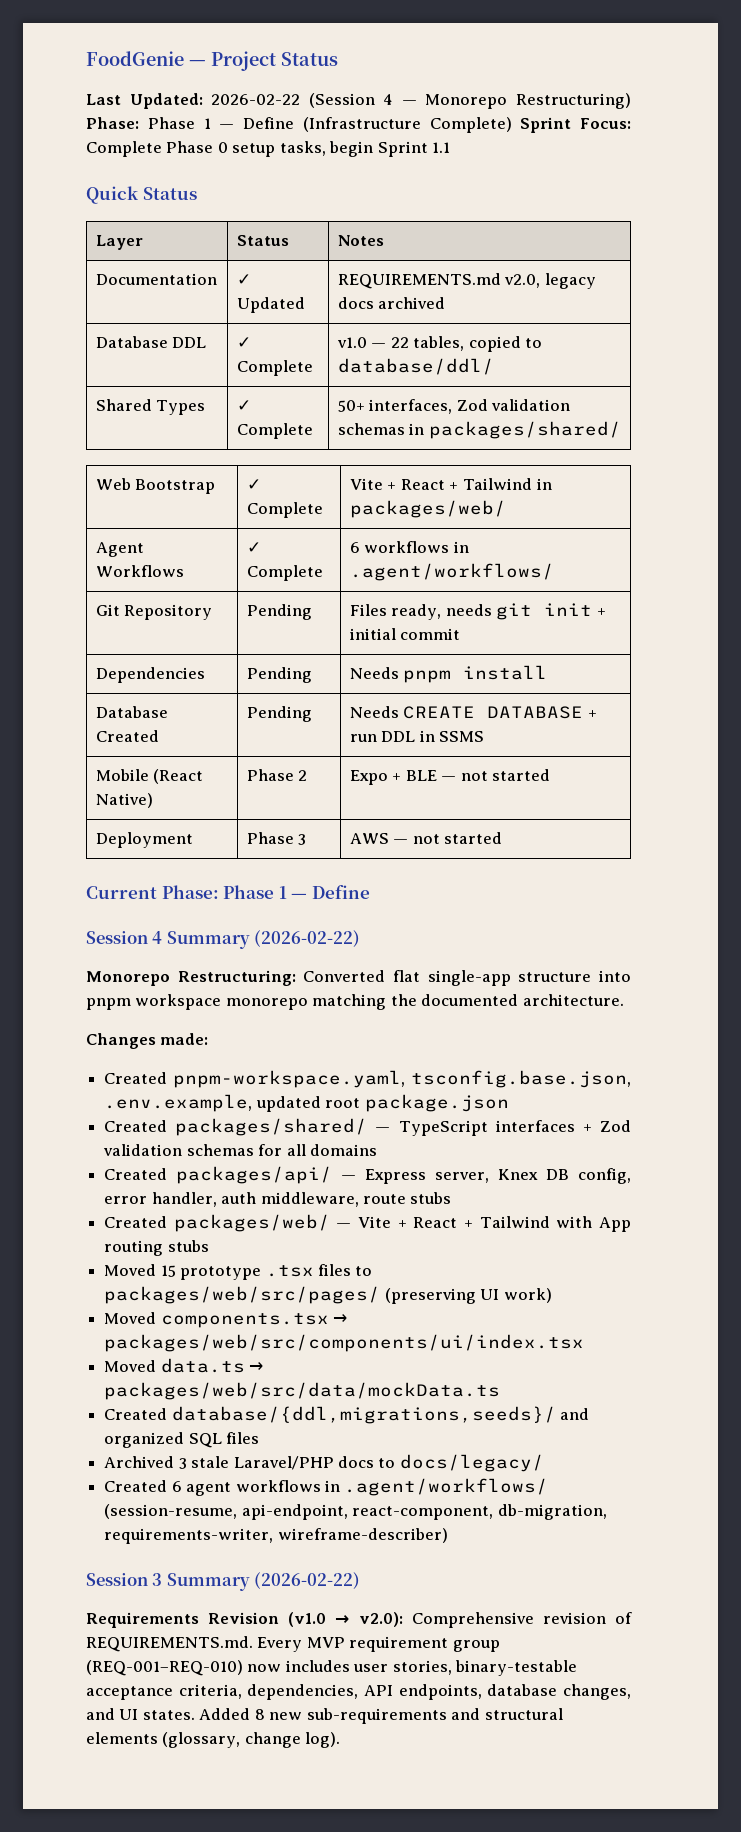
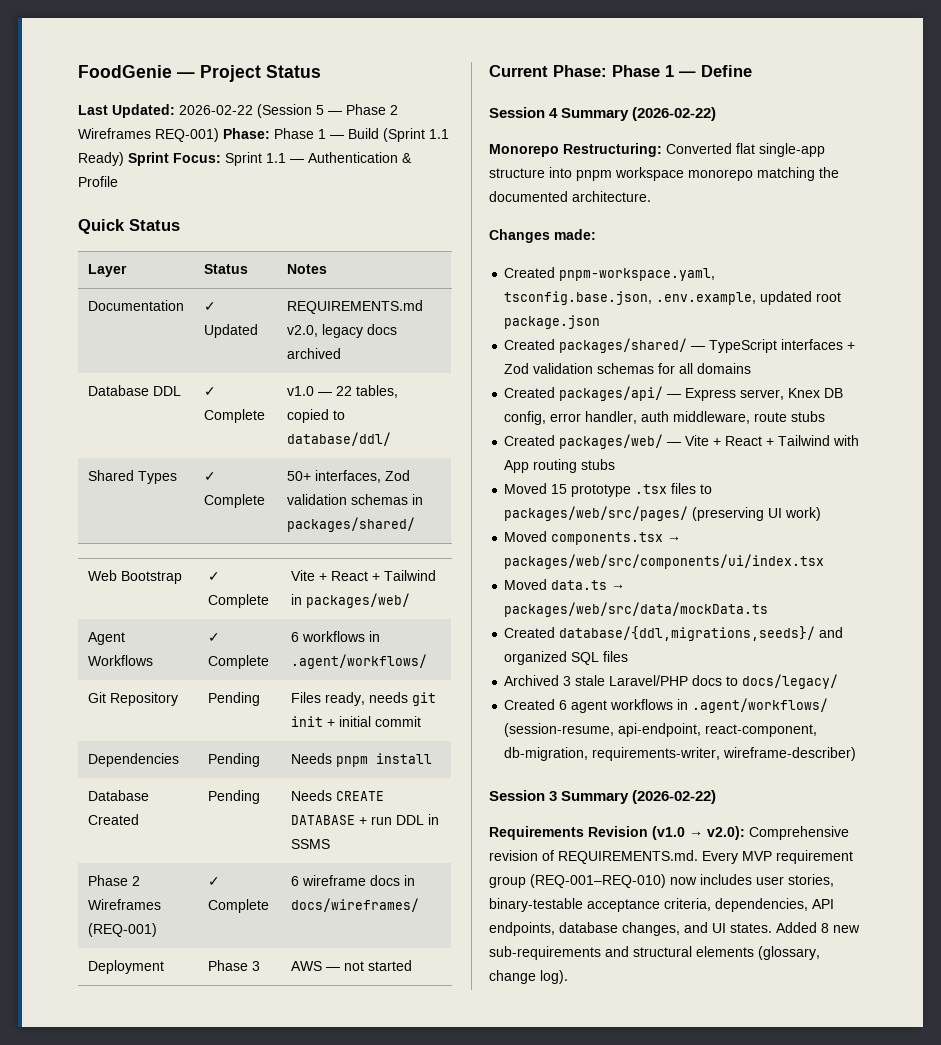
- Last Updated: 2026-02-22 (Session 4 — Monorepo Restructuring) Phase: Phase 1 — Define (Infrastructure Complete) Sprint Focus: Complete Phase 0 setup tasks, begin Sprint 1.1
+ Last Updated: 2026-02-22 (Session 5 — Phase 2 Wireframes REQ-001) Phase: Phase 1 — Build (Sprint 1.1 Ready) Sprint Focus: Sprint 1.1 — Authentication & Profile
- Mobile (React Native) | Phase 2 | Expo + BLE — not started
+ Phase 2 Wireframes (REQ-001) | ✓ Complete | 6 wireframe docs in docs/wireframes/

